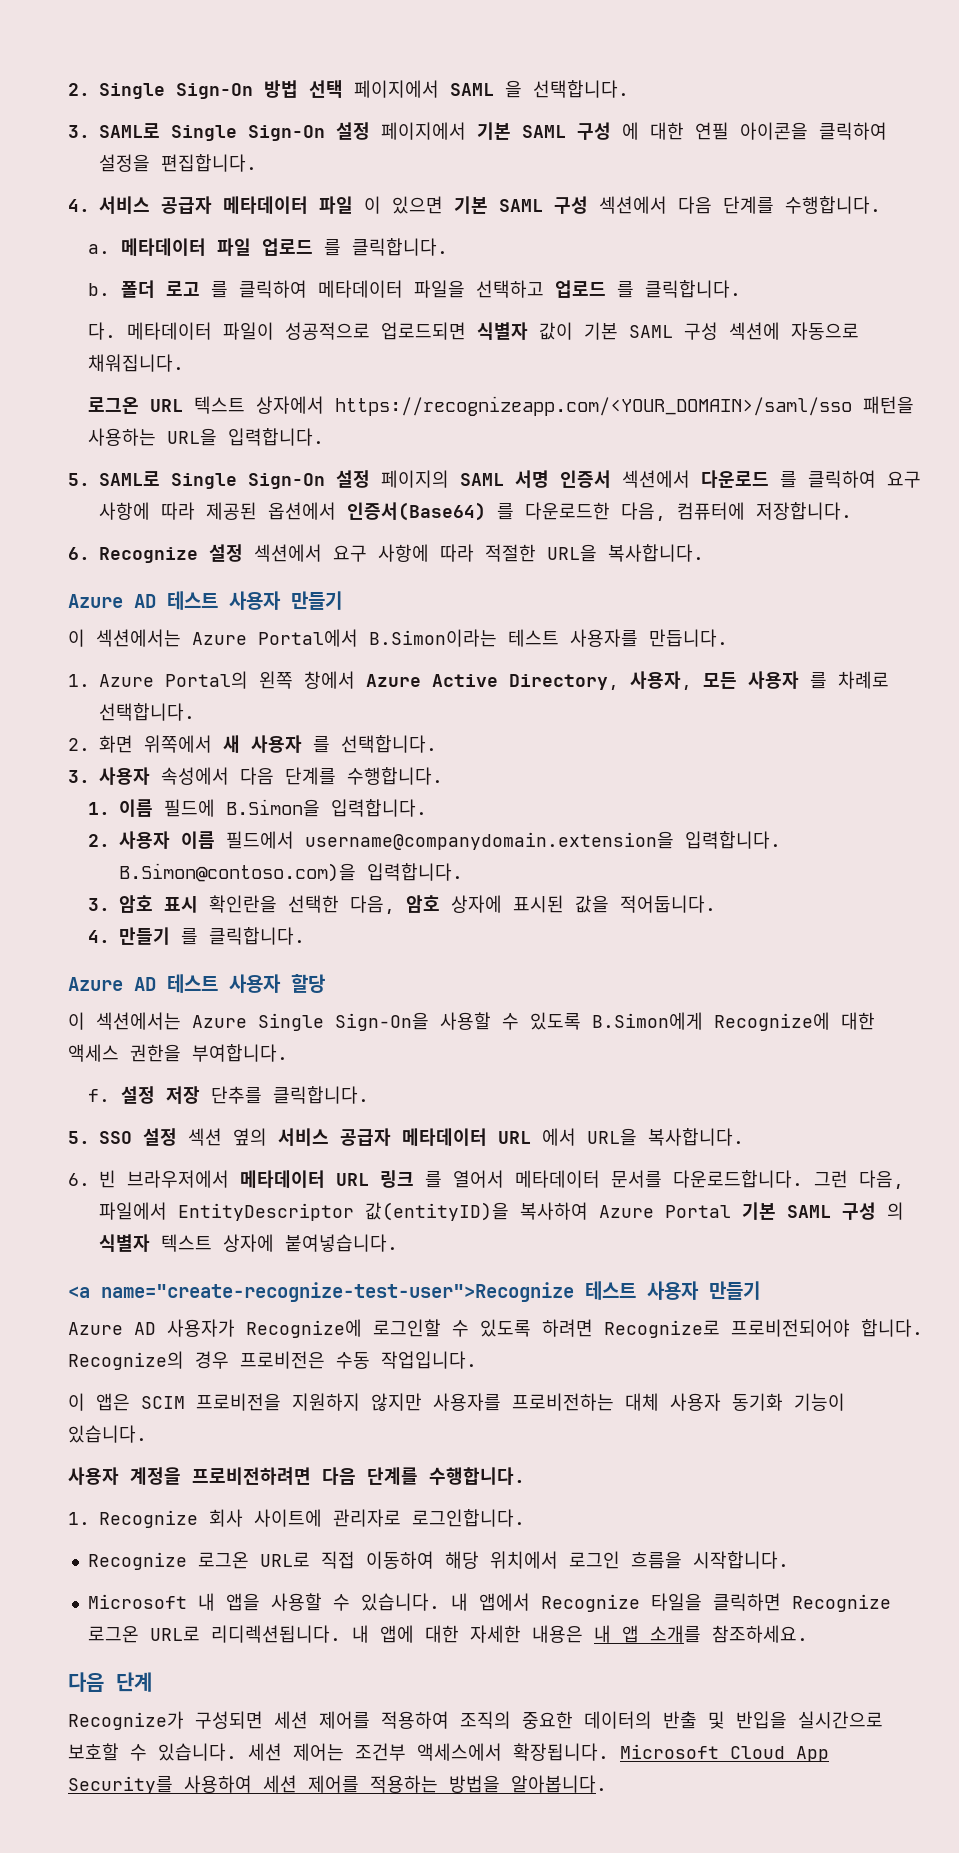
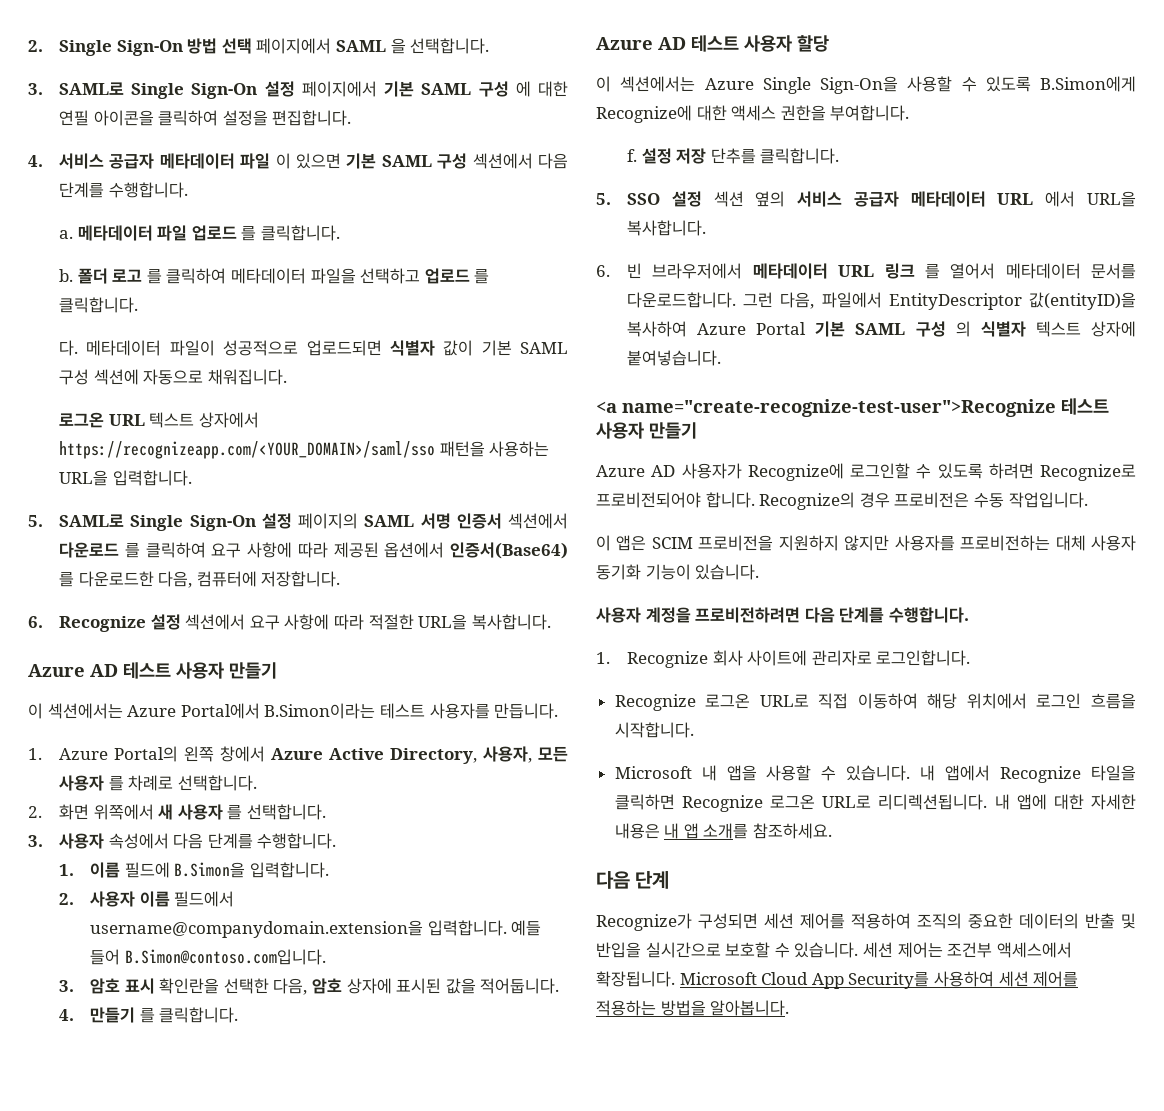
- B.Simon@contoso.com)을 입력합니다.
+ 예들 들어 B.Simon@contoso.com입니다.

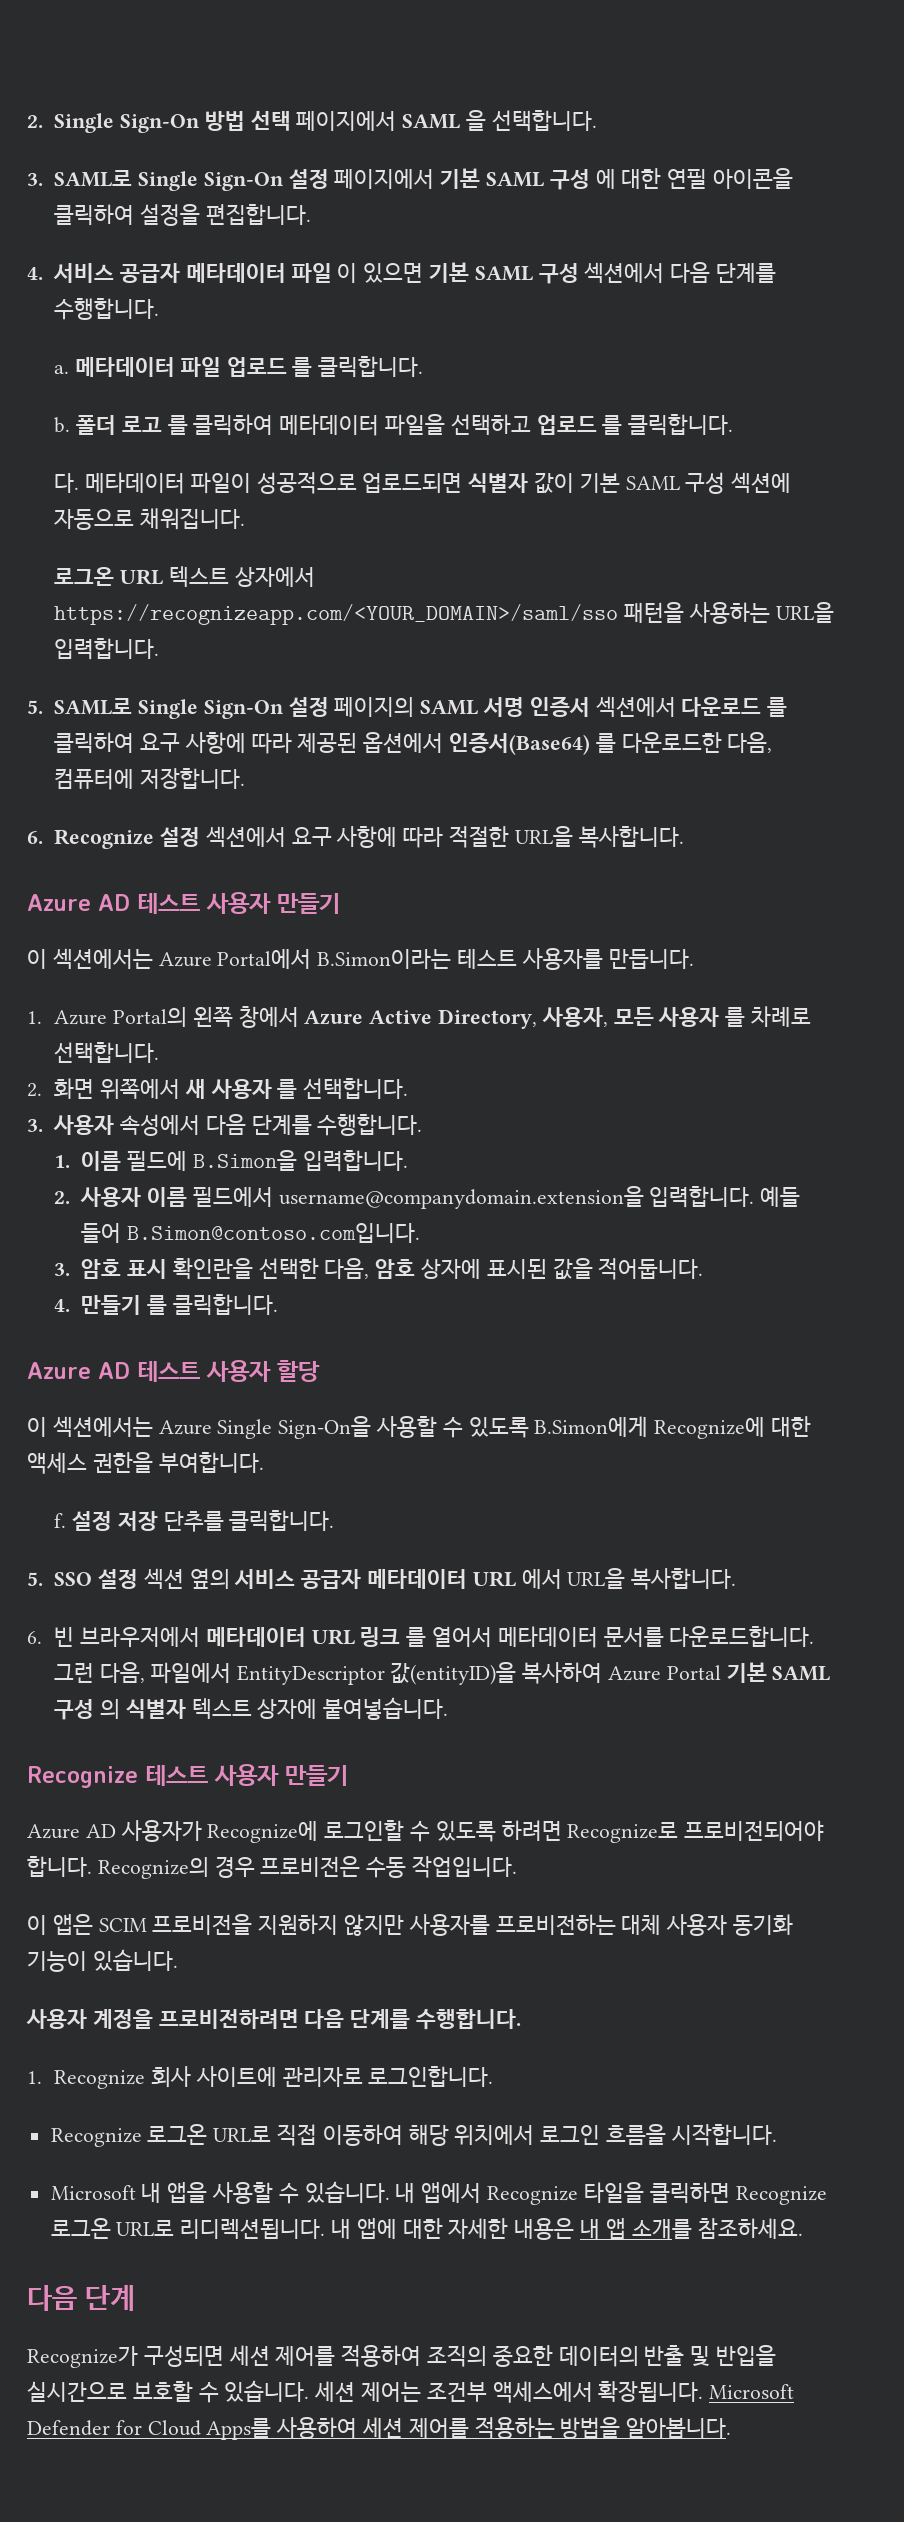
- <a name="create-recognize-test-user">Recognize 테스트 사용자 만들기
+ Recognize 테스트 사용자 만들기
- Microsoft Cloud App Security를 사용하여 세션 제어를 적용하는 방법을 알아봅니다.
+ Microsoft Defender for Cloud Apps를 사용하여 세션 제어를 적용하는 방법을 알아봅니다.

